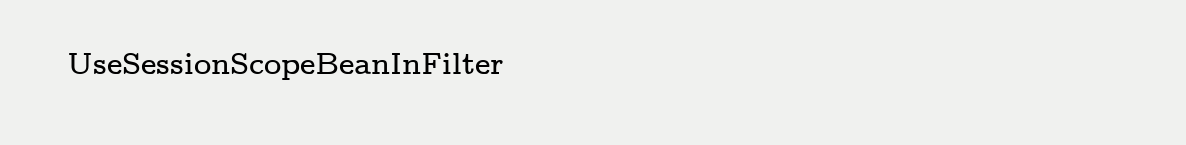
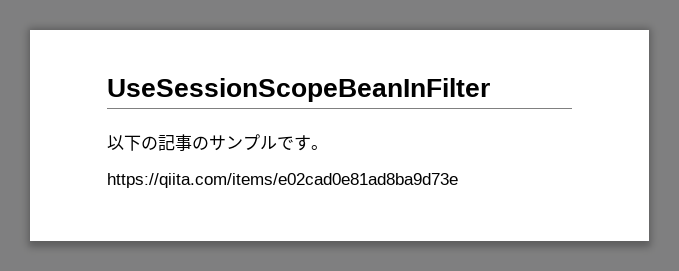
+ 以下の記事のサンプルです。
+ https://qiita.com/items/e02cad0e81ad8ba9d73e

